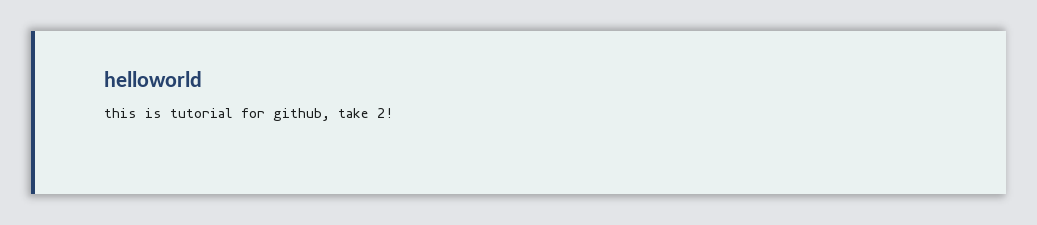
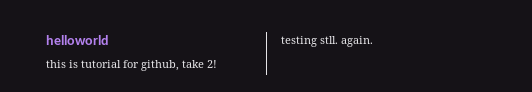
- this is tutorial for github, take 2!
+ this is tutorial for github, take 2! testing stll. again.

